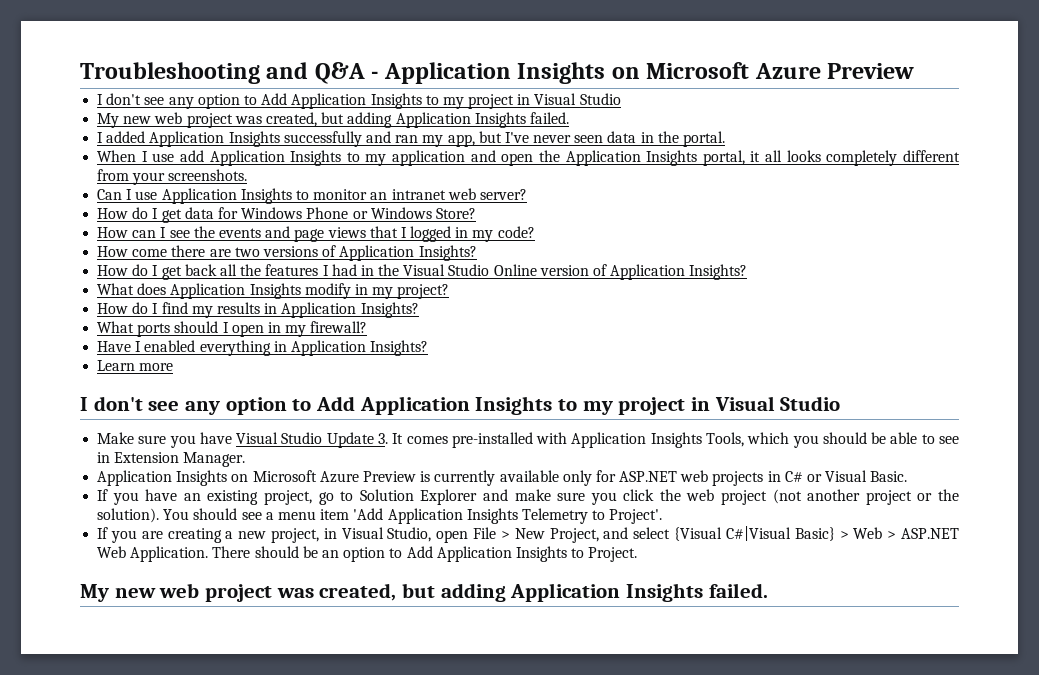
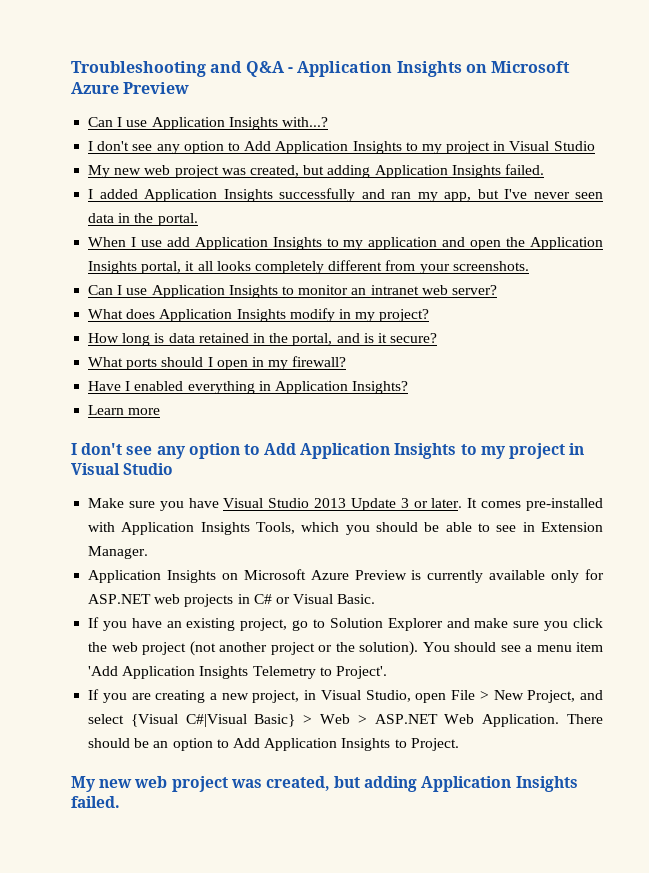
+ Can I use Application Insights with...?
- How do I get data for Windows Phone or Windows Store?
- How can I see the events and page views that I logged in my code?
- How come there are two versions of Application Insights?
- How do I get back all the features I had in the Visual Studio Online version of Application Insights?
- How do I find my results in Application Insights?
+ How long is data retained in the portal, and is it secure?
- Make sure you have Visual Studio Update 3. It comes pre-installed with Application Insights Tools, which you should be able to see in Extension Manager.
+ Make sure you have Visual Studio 2013 Update 3 or later. It comes pre-installed with Application Insights Tools, which you should be able to see in Extension Manager.

